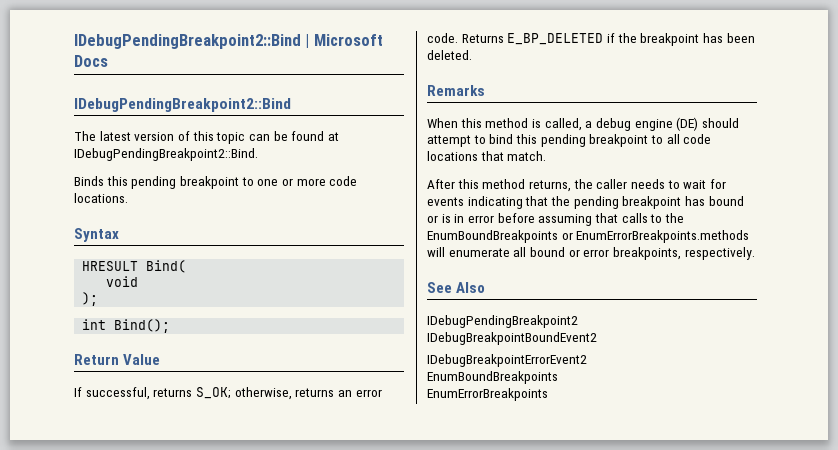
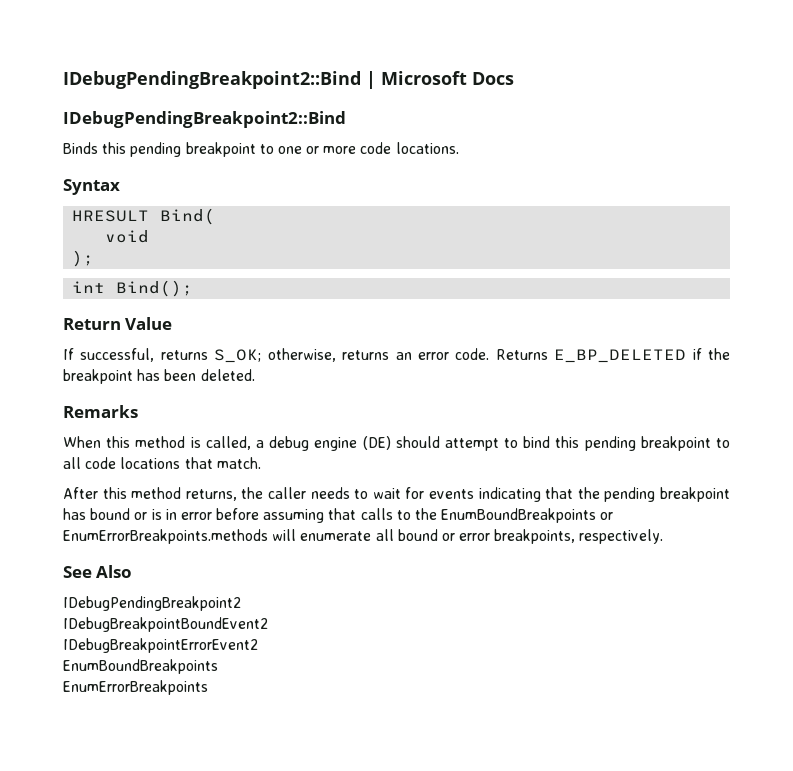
- The latest version of this topic can be found at IDebugPendingBreakpoint2::Bind.

